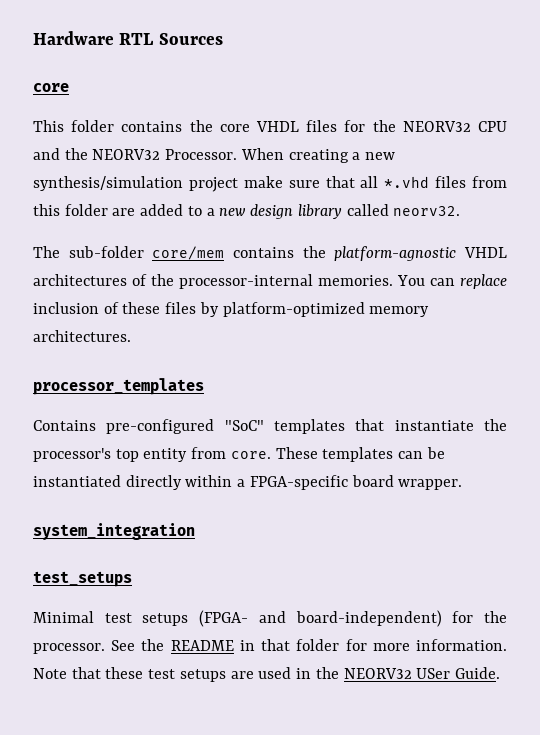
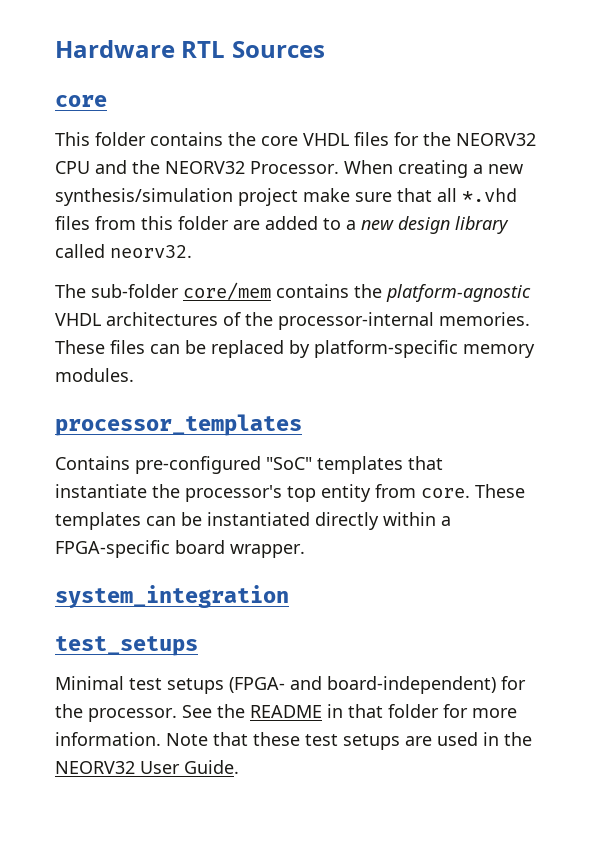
- You can replace inclusion of these files by platform-optimized memory architectures.
+ These files can be replaced by platform-specific memory modules.
- Note that these test setups are used in the NEORV32 USer Guide.
+ Note that these test setups are used in the NEORV32 User Guide.

